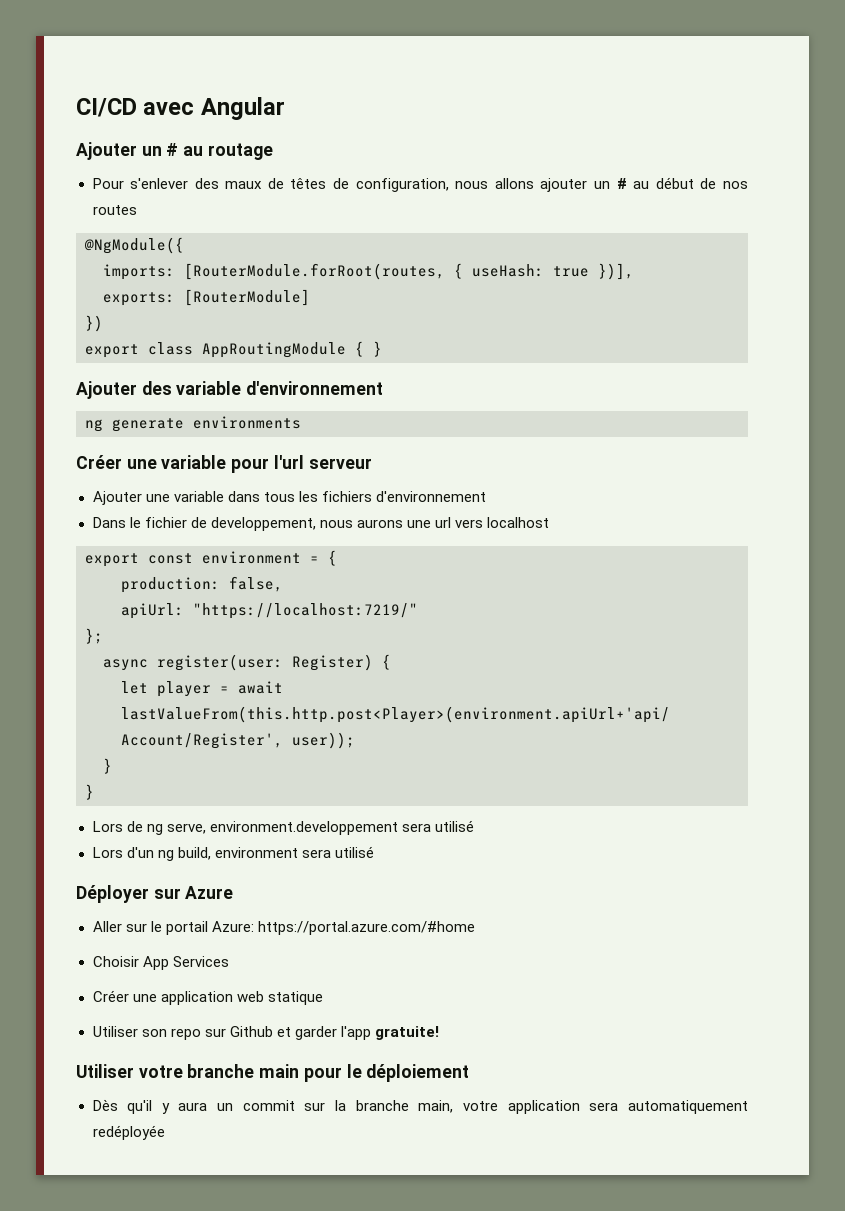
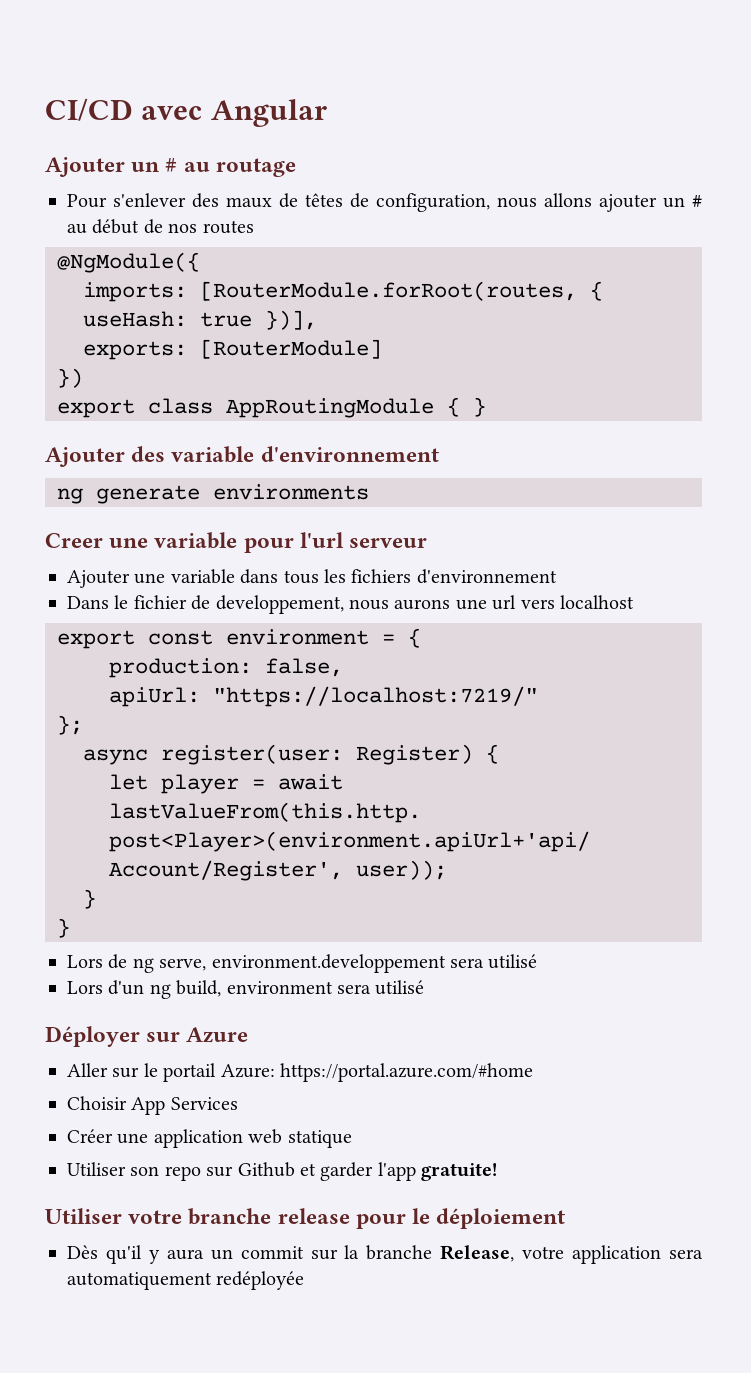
- Créer une variable pour l'url serveur
+ Creer une variable pour l'url serveur
- Utiliser votre branche main pour le déploiement
+ Utiliser votre branche release pour le déploiement
- Dès qu'il y aura un commit sur la branche main, votre application sera automatiquement redéployée
+ Dès qu'il y aura un commit sur la branche Release, votre application sera automatiquement redéployée

